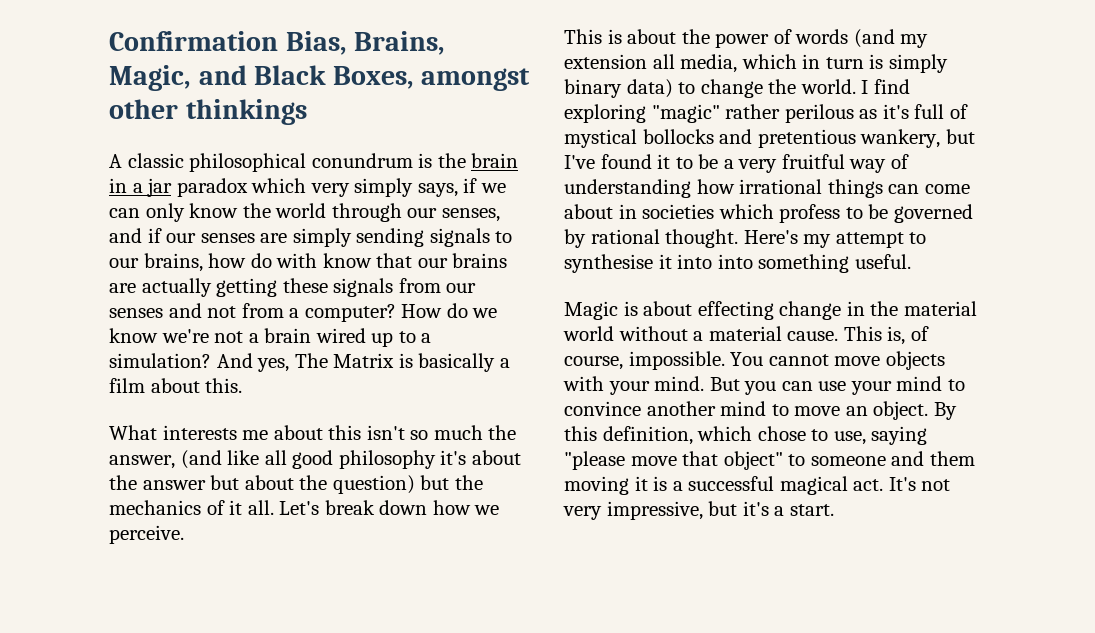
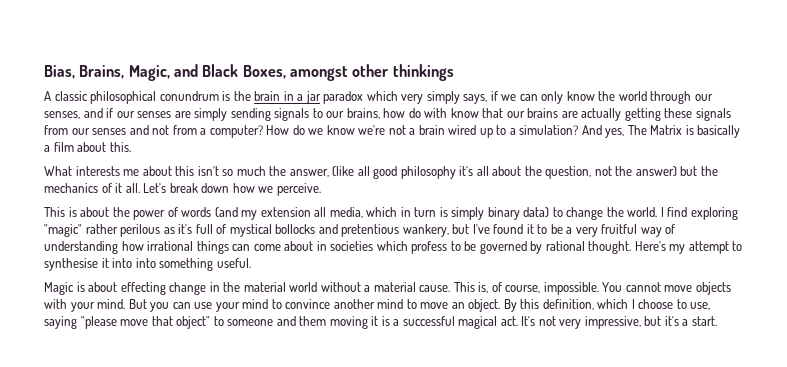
- Confirmation Bias, Brains, Magic, and Black Boxes, amongst other thinkings
+ Bias, Brains, Magic, and Black Boxes, amongst other thinkings
- What interests me about this isn't so much the answer, (and like all good philosophy it's about the answer but about the question) but the mechanics of it all.
+ What interests me about this isn't so much the answer, (like all good philosophy it's all about the question, not the answer) but the mechanics of it all.
- By this definition, which chose to use, saying "please move that object" to someone and them moving it is a successful magical act.
+ By this definition, which I choose to use, saying "please move that object" to someone and them moving it is a successful magical act.

